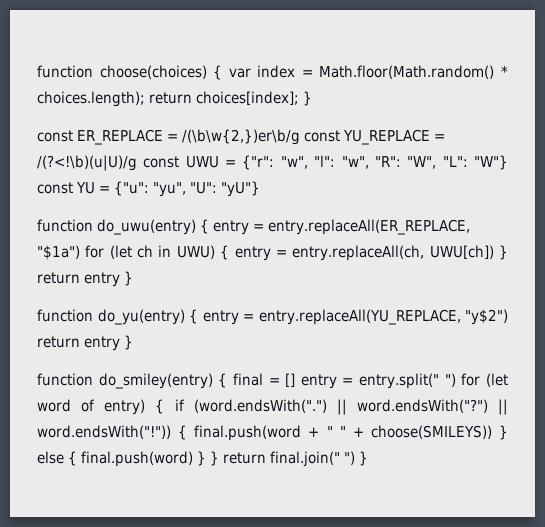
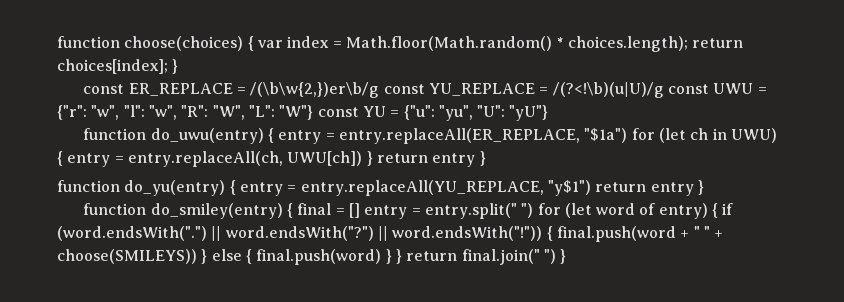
- function do_yu(entry) { entry = entry.replaceAll(YU_REPLACE, "y$2") return entry }
+ function do_yu(entry) { entry = entry.replaceAll(YU_REPLACE, "y$1") return entry }

